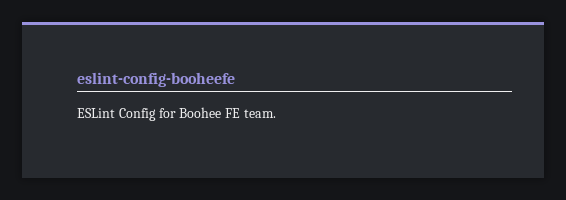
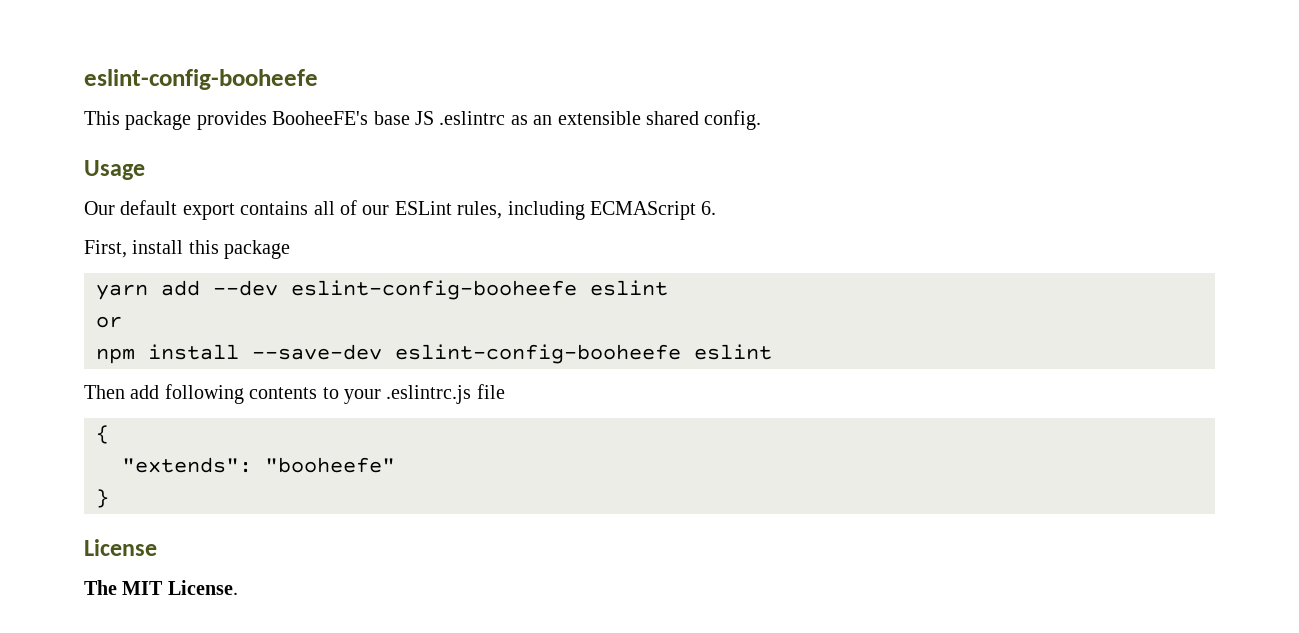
- ESLint Config for Boohee FE team.
+ This package provides BooheeFE's base JS .eslintrc as an extensible shared config.
+ Usage
+ Our default export contains all of our ESLint rules, including ECMAScript 6.
+ First, install this package
+ yarn add --dev eslint-config-booheefe eslint
+ or
+ npm install --save-dev eslint-config-booheefe eslint
+ Then add following contents to your .eslintrc.js file
+ {
+ "extends": "booheefe"
+ }
+ License
+ The MIT License.

